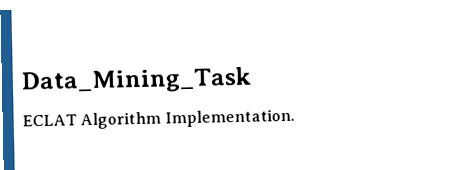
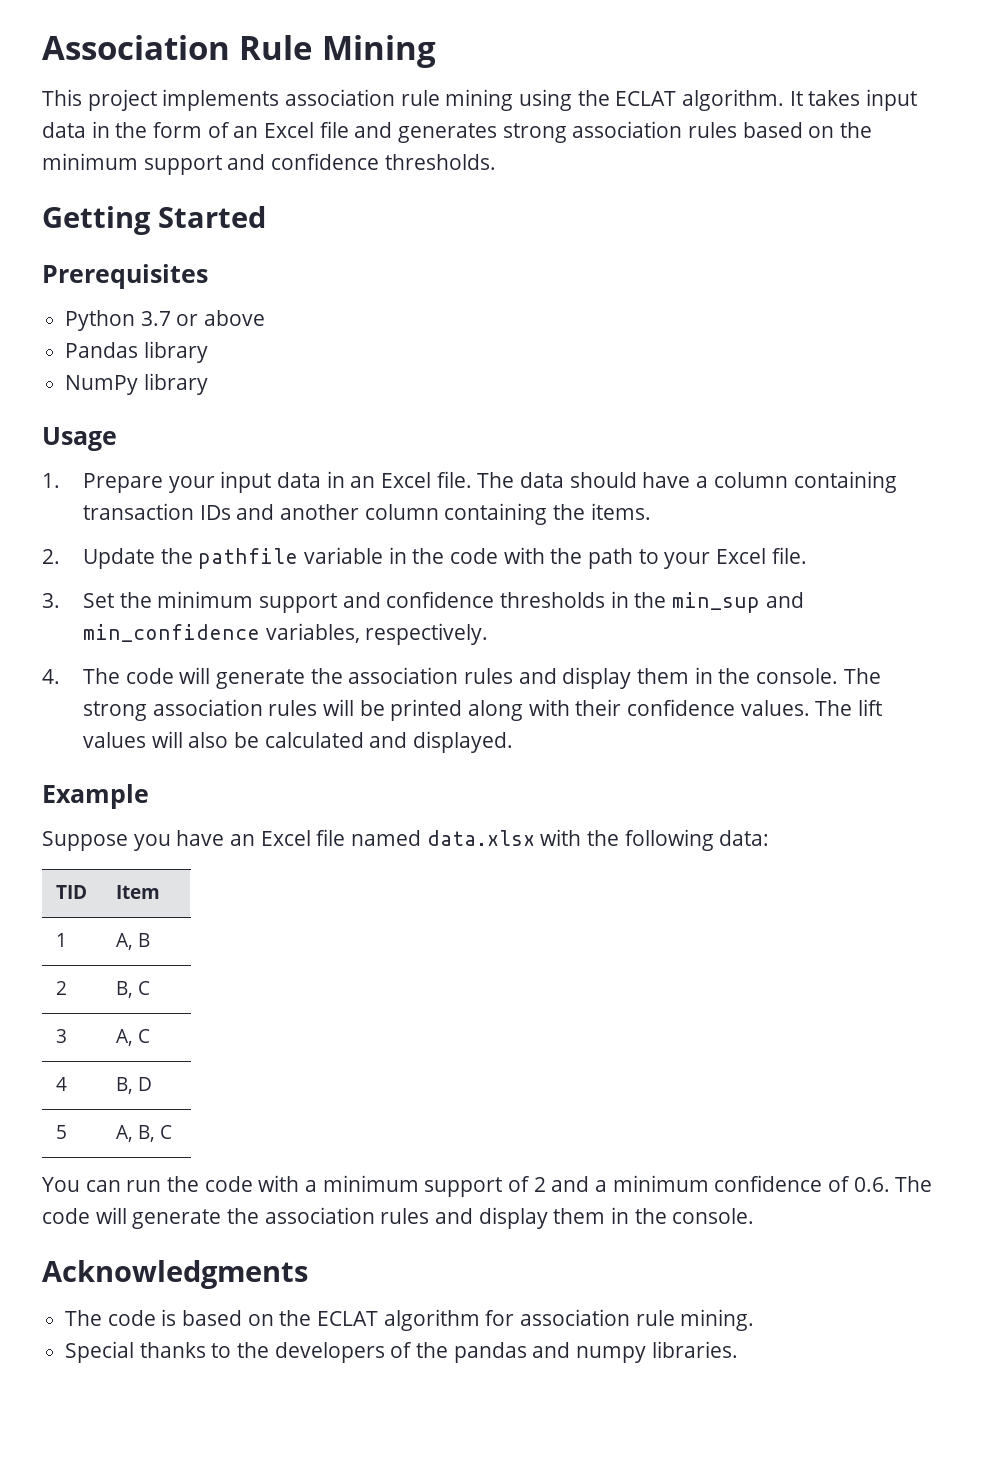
- Data_Mining_Task
- ECLAT Algorithm Implementation.
+ Association Rule Mining
+ This project implements association rule mining using the ECLAT algorithm. It takes input data in the form of an Excel file and generates strong association rules based on the minimum support and confidence thresholds.
+ Getting Started
+ Prerequisites
+ Python 3.7 or above
+ Pandas library
+ NumPy library
+ Usage
+ 1. Prepare your input data in an Excel file. The data should have a column containing transaction IDs and another column containing the items.
+ 2. Update the pathfile variable in the code with the path to your Excel file.
+ 3. Set the minimum support and confidence thresholds in the min_sup and min_confidence variables, respectively.
+ 4. The code will generate the association rules and display them in the console. The strong association rules will be printed along with their confidence values. The lift values will also be calculated and displayed.
+ Example
+ Suppose you have an Excel file named data.xlsx with the following data:
+ TID | Item
+ 1 | A, B
+ 2 | B, C
+ 3 | A, C
+ 4 | B, D
+ 5 | A, B, C
+ You can run the code with a minimum support of 2 and a minimum confidence of 0.6. The code will generate the association rules and display them in the console.
+ Acknowledgments
+ The code is based on the ECLAT algorithm for association rule mining.
+ Special thanks to the developers of the pandas and numpy libraries.

